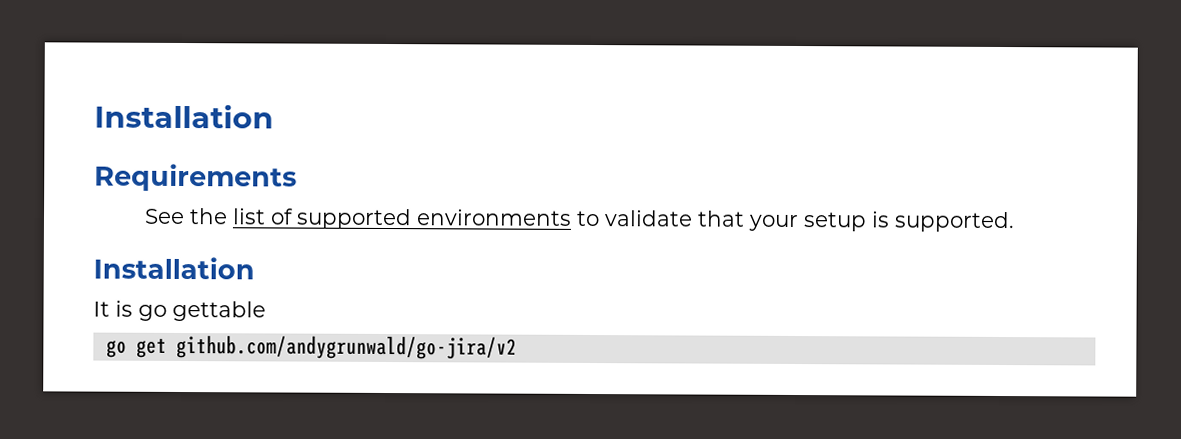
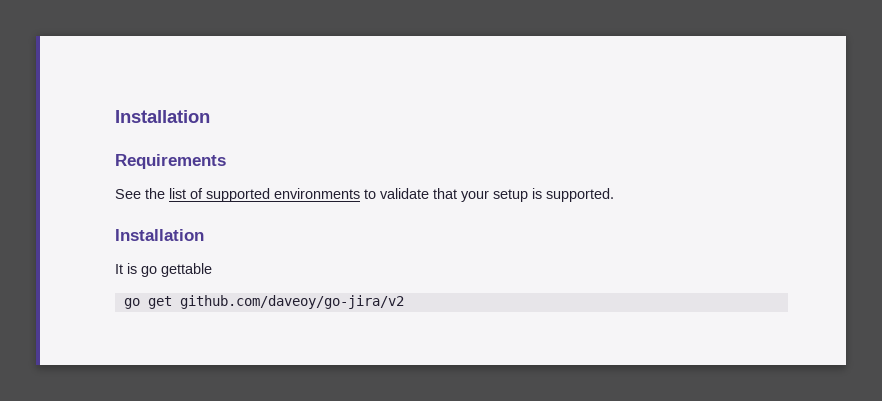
- go get github.com/andygrunwald/go-jira/v2
+ go get github.com/daveoy/go-jira/v2

